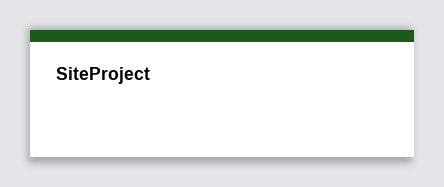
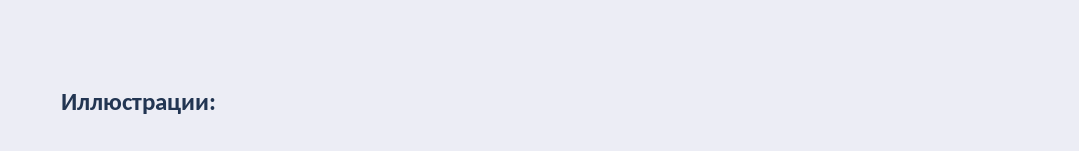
- SiteProject
+ Иллюстрации:

